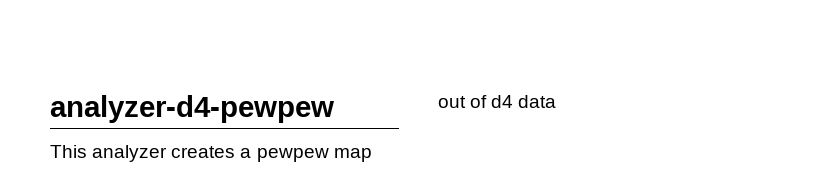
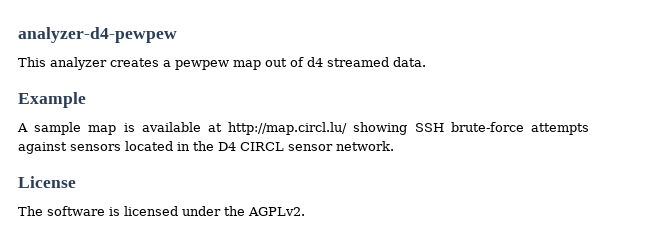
- This analyzer creates a pewpew map out of d4 data
+ This analyzer creates a pewpew map out of d4 streamed data.
+ Example
+ A sample map is available at http://map.circl.lu/ showing SSH brute-force attempts against sensors located in the D4 CIRCL sensor network.
+ License
+ The software is licensed under the AGPLv2.

